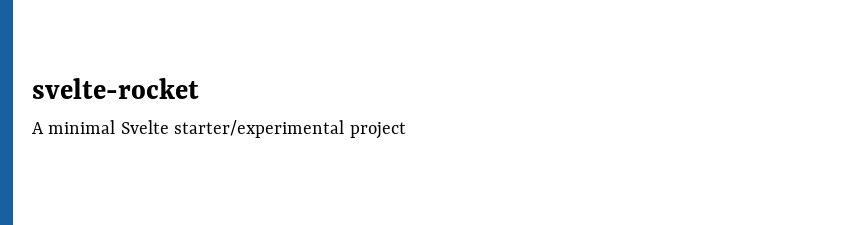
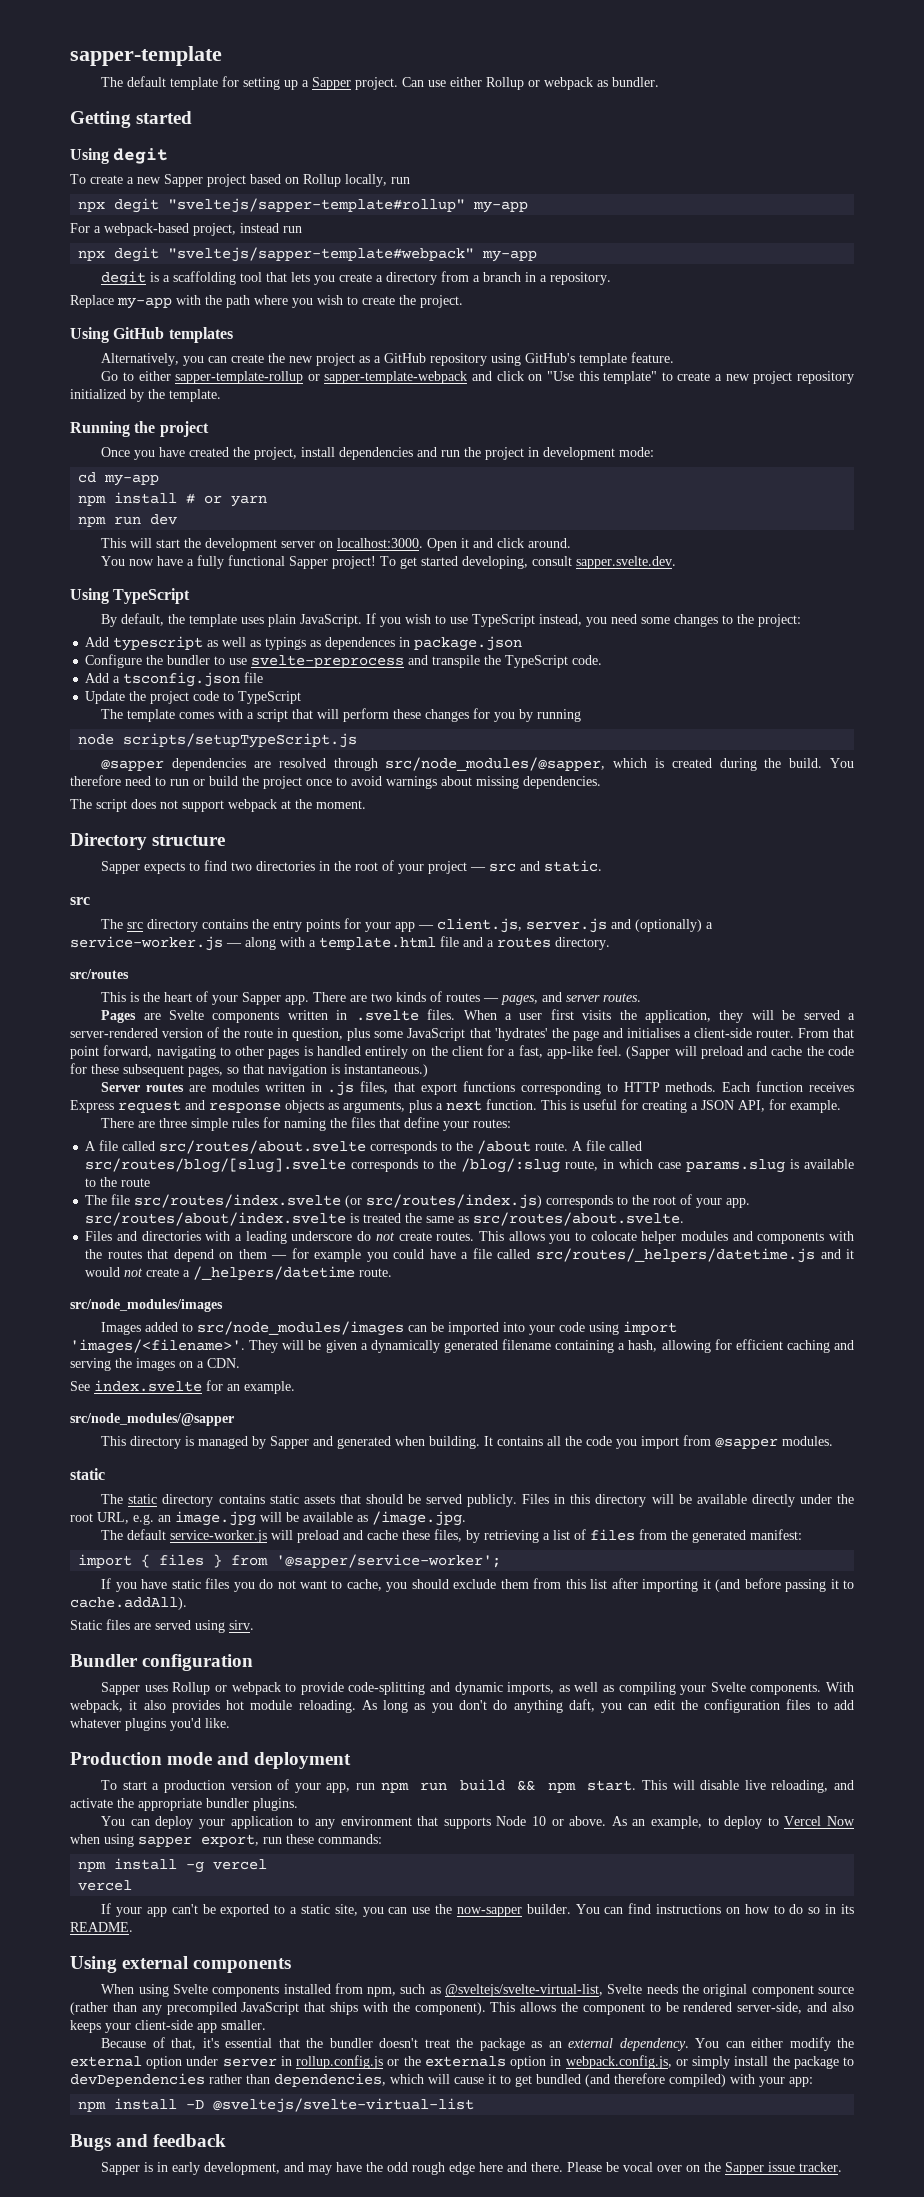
- svelte-rocket
- A minimal Svelte starter/experimental project
+ sapper-template
+ The default template for setting up a Sapper project. Can use either Rollup or webpack as bundler.
+ Getting started
+ Using degit
+ To create a new Sapper project based on Rollup locally, run
+ npx degit "sveltejs/sapper-template#rollup" my-app
+ For a webpack-based project, instead run
+ npx degit "sveltejs/sapper-template#webpack" my-app
+ degit is a scaffolding tool that lets you create a directory from a branch in a repository.
+ Replace my-app with the path where you wish to create the project.
+ Using GitHub templates
+ Alternatively, you can create the new project as a GitHub repository using GitHub's template feature.
+ Go to either sapper-template-rollup or sapper-template-webpack and click on "Use this template" to create a new project repository initialized by the template.
+ Running the project
+ Once you have created the project, install dependencies and run the project in development mode:
+ cd my-app
+ npm install # or yarn
+ npm run dev
+ This will start the development server on localhost:3000. Open it and click around.
+ You now have a fully functional Sapper project! To get started developing, consult sapper.svelte.dev.
+ Using TypeScript
+ By default, the template uses plain JavaScript. If you wish to use TypeScript instead, you need some changes to the project:
+ Add typescript as well as typings as dependences in package.json
+ Configure the bundler to use svelte-preprocess and transpile the TypeScript code.
+ Add a tsconfig.json file
+ Update the project code to TypeScript
+ The template comes with a script that will perform these changes for you by running
+ node scripts/setupTypeScript.js
+ @sapper dependencies are resolved through src/node_modules/@sapper, which is created during the build. You therefore need to run or build the project once to avoid warnings about missing dependencies.
+ The script does not support webpack at the moment.
+ Directory structure
+ Sapper expects to find two directories in the root of your project — src and static.
+ src
+ The src directory contains the entry points for your app — client.js, server.js and (optionally) a service-worker.js — along with a template.html file and a routes directory.
+ src/routes
+ This is the heart of your Sapper app. There are two kinds of routes — pages, and server routes.
+ Pages are Svelte components written in .svelte files. When a user first visits the application, they will be served a server-rendered version of the route in question, plus some JavaScript that 'hydrates' the page and initialises a client-side router. From that point forward, navigating to other pages is handled entirely on the client for a fast, app-like feel. (Sapper will preload and cache the code for these subsequent pages, so that navigation is instantaneous.)
+ Server routes are modules written in .js files, that export functions corresponding to HTTP methods. Each function receives Express request and response objects as arguments, plus a next function. This is useful for creating a JSON API, for example.
+ There are three simple rules for naming the files that define your routes:
+ A file called src/routes/about.svelte corresponds to the /about route. A file called src/routes/blog/[slug].svelte corresponds to the /blog/:slug route, in which case params.slug is available to the route
+ The file src/routes/index.svelte (or src/routes/index.js) corresponds to the root of your app. src/routes/about/index.svelte is treated the same as src/routes/about.svelte.
+ Files and directories with a leading underscore do not create routes. This allows you to colocate helper modules and components with the routes that depend on them — for example you could have a file called src/routes/_helpers/datetime.js and it would not create a /_helpers/datetime route.
+ src/node_modules/images
+ Images added to src/node_modules/images can be imported into your code using import 'images/<filename>'. They will be given a dynamically generated filename containing a hash, allowing for efficient caching and serving the images on a CDN.
+ See index.svelte for an example.
+ src/node_modules/@sapper
+ This directory is managed by Sapper and generated when building. It contains all the code you import from @sapper modules.
+ static
+ The static directory contains static assets that should be served publicly. Files in this directory will be available directly under the root URL, e.g. an image.jpg will be available as /image.jpg.
+ The default service-worker.js will preload and cache these files, by retrieving a list of files from the generated manifest:
+ import { files } from '@sapper/service-worker';
+ If you have static files you do not want to cache, you should exclude them from this list after importing it (and before passing it to cache.addAll).
+ Static files are served using sirv.
+ Bundler configuration
+ Sapper uses Rollup or webpack to provide code-splitting and dynamic imports, as well as compiling your Svelte components. With webpack, it also provides hot module reloading. As long as you don't do anything daft, you can edit the configuration files to add whatever plugins you'd like.
+ Production mode and deployment
+ To start a production version of your app, run npm run build && npm start. This will disable live reloading, and activate the appropriate bundler plugins.
+ You can deploy your application to any environment that supports Node 10 or above. As an example, to deploy to Vercel Now when using sapper export, run these commands:
+ npm install -g vercel
+ vercel
+ If your app can't be exported to a static site, you can use the now-sapper builder. You can find instructions on how to do so in its README.
+ Using external components
+ When using Svelte components installed from npm, such as @sveltejs/svelte-virtual-list, Svelte needs the original component source (rather than any precompiled JavaScript that ships with the component). This allows the component to be rendered server-side, and also keeps your client-side app smaller.
+ Because of that, it's essential that the bundler doesn't treat the package as an external dependency. You can either modify the external option under server in rollup.config.js or the externals option in webpack.config.js, or simply install the package to devDependencies rather than dependencies, which will cause it to get bundled (and therefore compiled) with your app:
+ npm install -D @sveltejs/svelte-virtual-list
+ Bugs and feedback
+ Sapper is in early development, and may have the odd rough edge here and there. Please be vocal over on the Sapper issue tracker.

